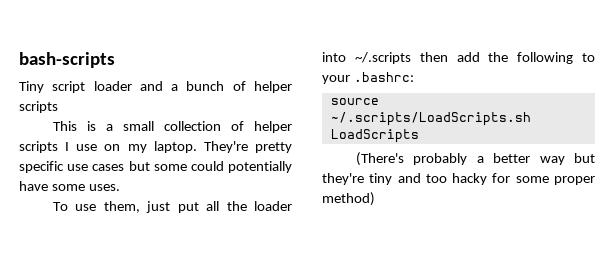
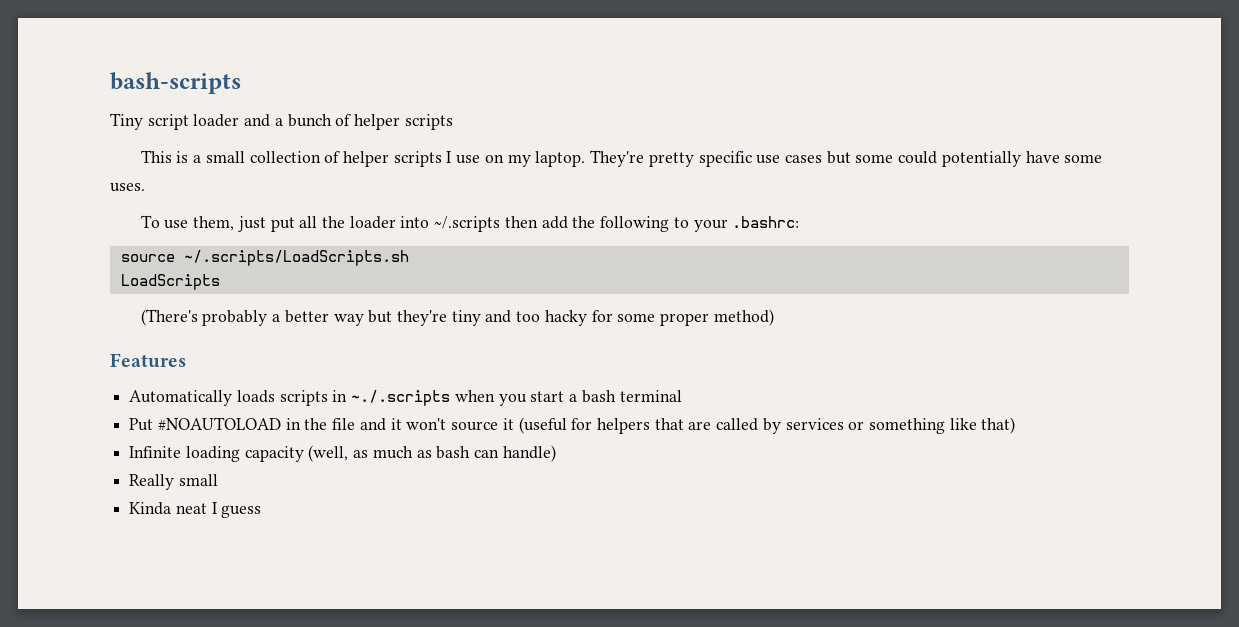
+ Features
+ Automatically loads scripts in ~./.scripts when you start a bash terminal
+ Put #NOAUTOLOAD in the file and it won't source it (useful for helpers that are called by services or something like that)
+ Infinite loading capacity (well, as much as bash can handle)
+ Really small
+ Kinda neat I guess

